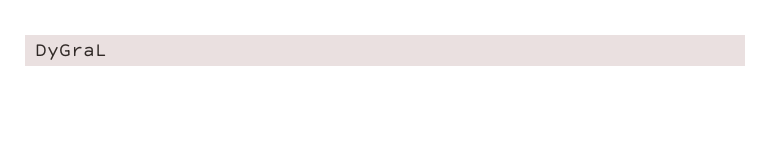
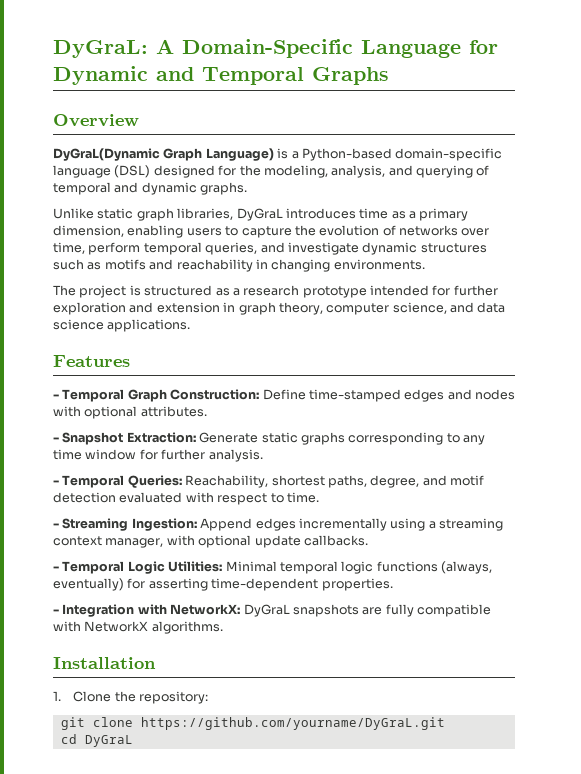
- DyGraL
+ DyGraL: A Domain-Specific Language for Dynamic and Temporal Graphs
+ Overview
+ DyGraL(Dynamic Graph Language) is a Python-based domain-specific language (DSL) designed for the modeling, analysis, and querying of temporal and dynamic graphs.
+ Unlike static graph libraries, DyGraL introduces time as a primary dimension, enabling users to capture the evolution of networks over time, perform temporal queries, and investigate dynamic structures such as motifs and reachability in changing environments.
+ The project is structured as a research prototype intended for further exploration and extension in graph theory, computer science, and data science applications.
+ Features
+ - Temporal Graph Construction: Define time-stamped edges and nodes with optional attributes.
+ - Snapshot Extraction: Generate static graphs corresponding to any time window for further analysis.
+ - Temporal Queries: Reachability, shortest paths, degree, and motif detection evaluated with respect to time.
+ - Streaming Ingestion: Append edges incrementally using a streaming context manager, with optional update callbacks.
+ - Temporal Logic Utilities: Minimal temporal logic functions (always, eventually) for asserting time-dependent properties.
+ - Integration with NetworkX: DyGraL snapshots are fully compatible with NetworkX algorithms.
+ Installation
+ 1. Clone the repository:
+ git clone https://github.com/yourname/DyGraL.git
+ cd DyGraL

